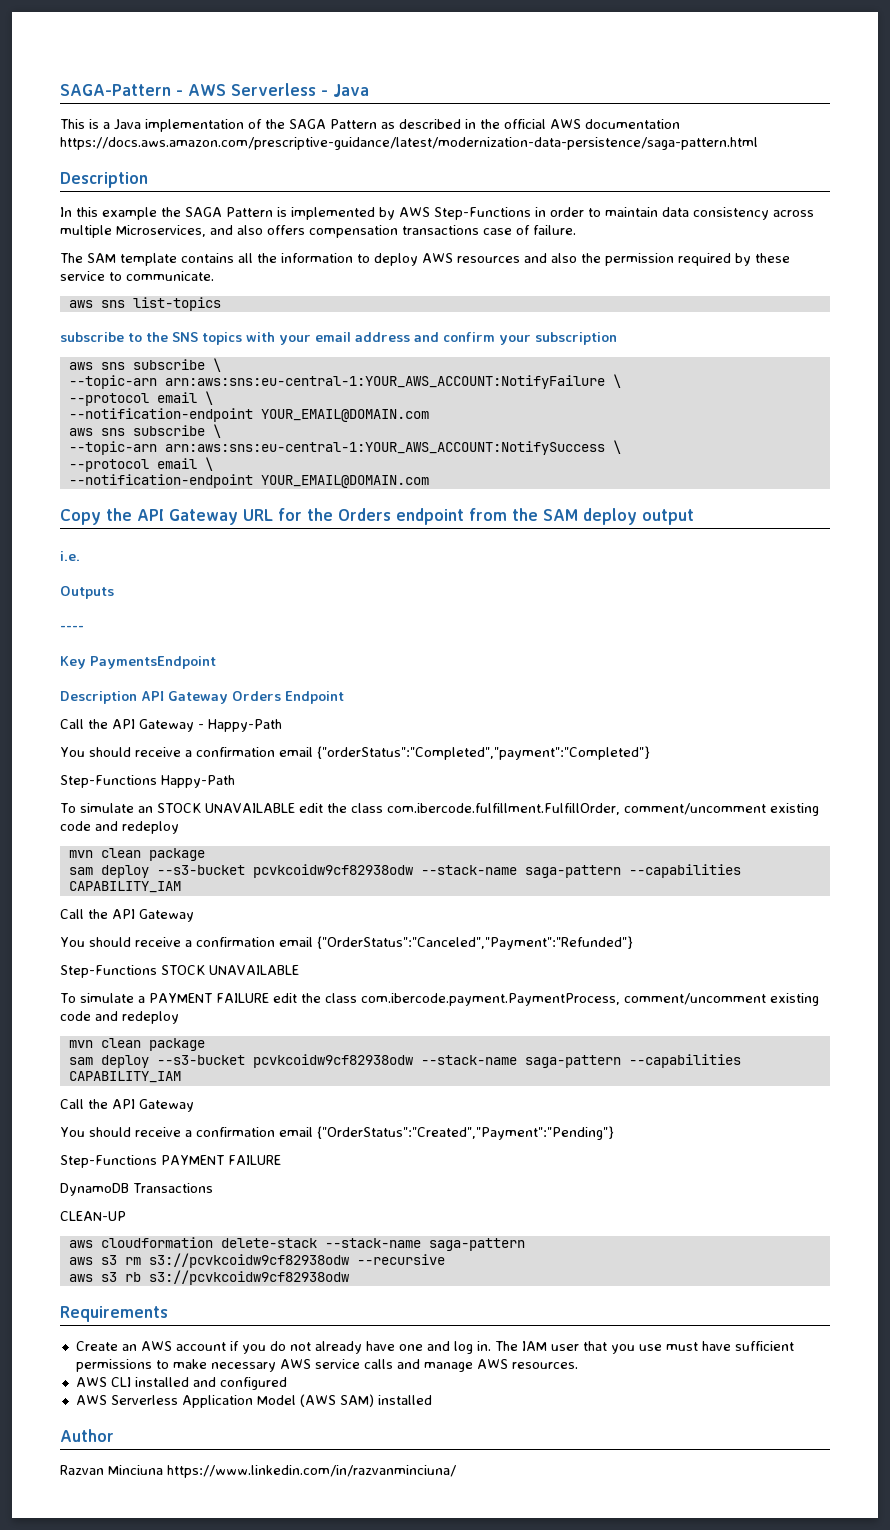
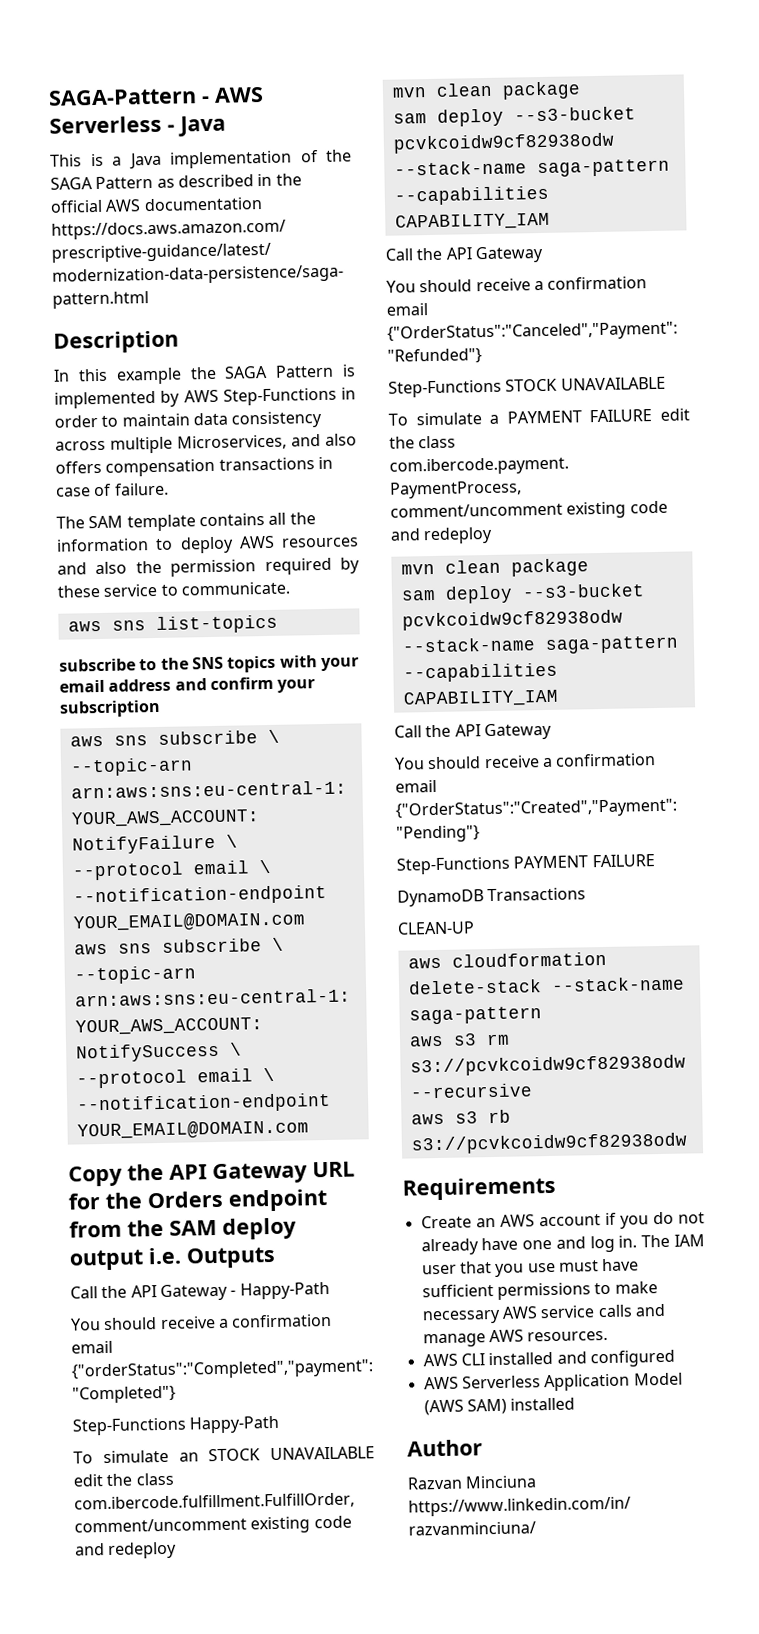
- In this example the SAGA Pattern is implemented by AWS Step-Functions in order to maintain data consistency across multiple Microservices, and also offers compensation transactions case of failure.
+ In this example the SAGA Pattern is implemented by AWS Step-Functions in order to maintain data consistency across multiple Microservices, and also offers compensation transactions in case of failure.
- Copy the API Gateway URL for the Orders endpoint from the SAM deploy output
- i.e.
- Outputs
+ Copy the API Gateway URL for the Orders endpoint from the SAM deploy output i.e. Outputs
- ----
- Key PaymentsEndpoint
- Description API Gateway Orders Endpoint

